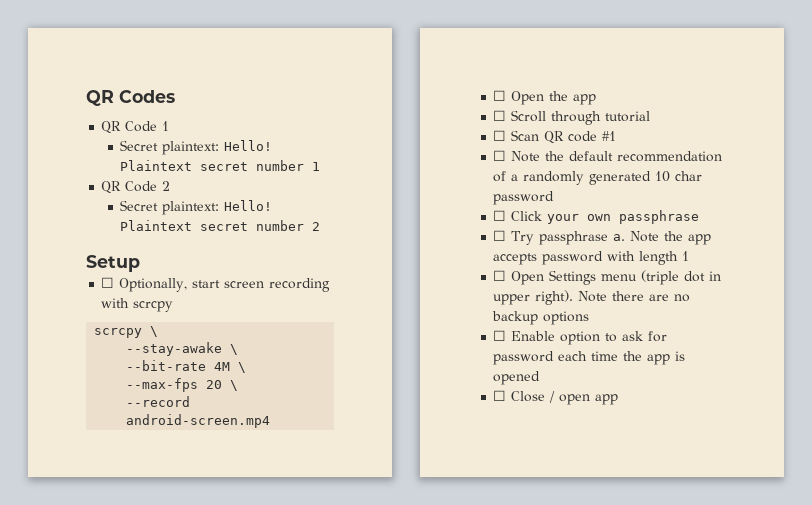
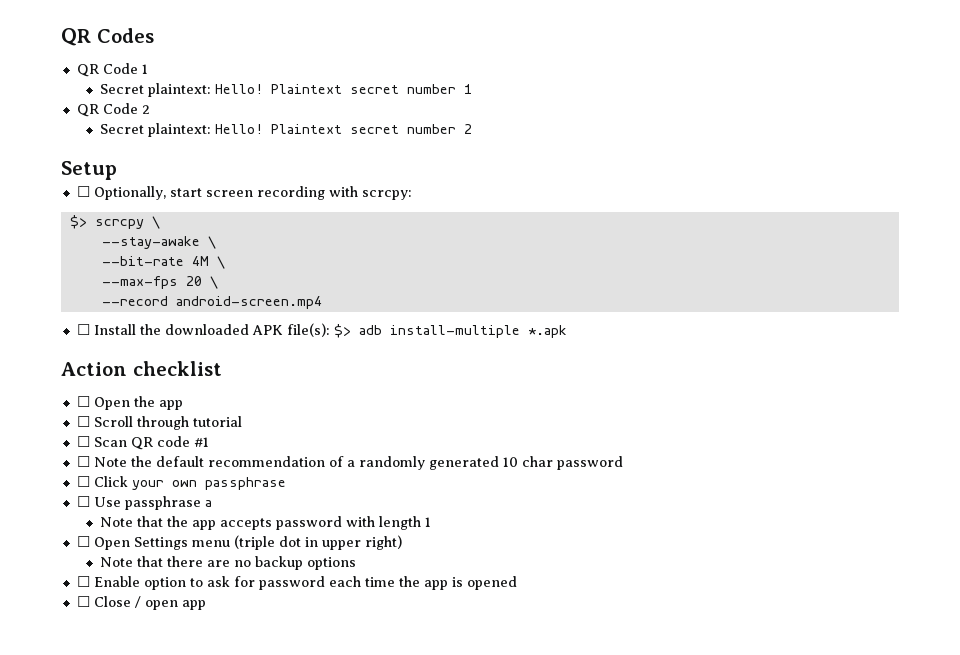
- ☐ Optionally, start screen recording with scrcpy
- scrcpy \
+ ☐ Optionally, start screen recording with scrcpy:
+ $> scrcpy \
+ ☐ Install the downloaded APK file(s): $> adb install-multiple *.apk
+ Action checklist
- ☐ Try passphrase a. Note the app accepts password with length 1
+ ☐ Use passphrase a
+ Note that the app accepts password with length 1
- ☐ Open Settings menu (triple dot in upper right). Note there are no backup options
+ ☐ Open Settings menu (triple dot in upper right)
+ Note that there are no backup options

